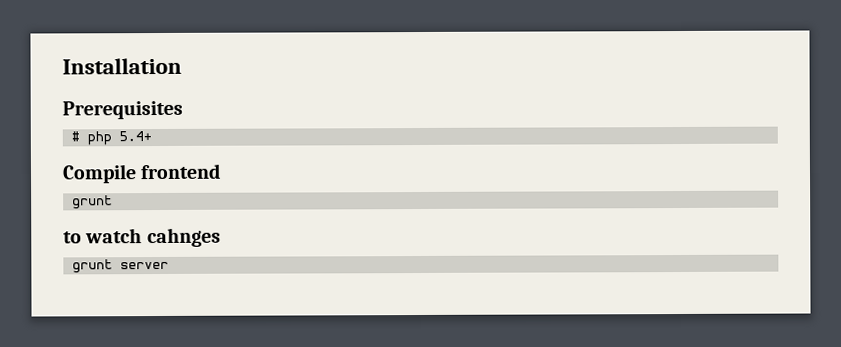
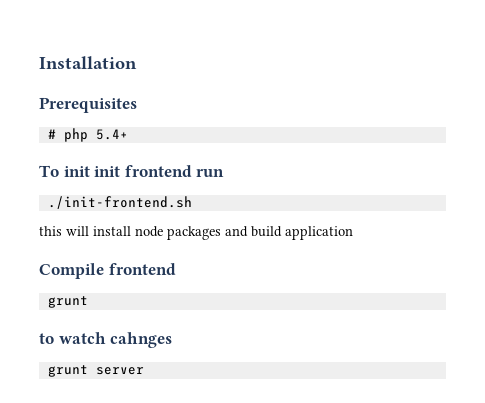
+ To init init frontend run
+ ./init-frontend.sh
+ this will install node packages and build application

